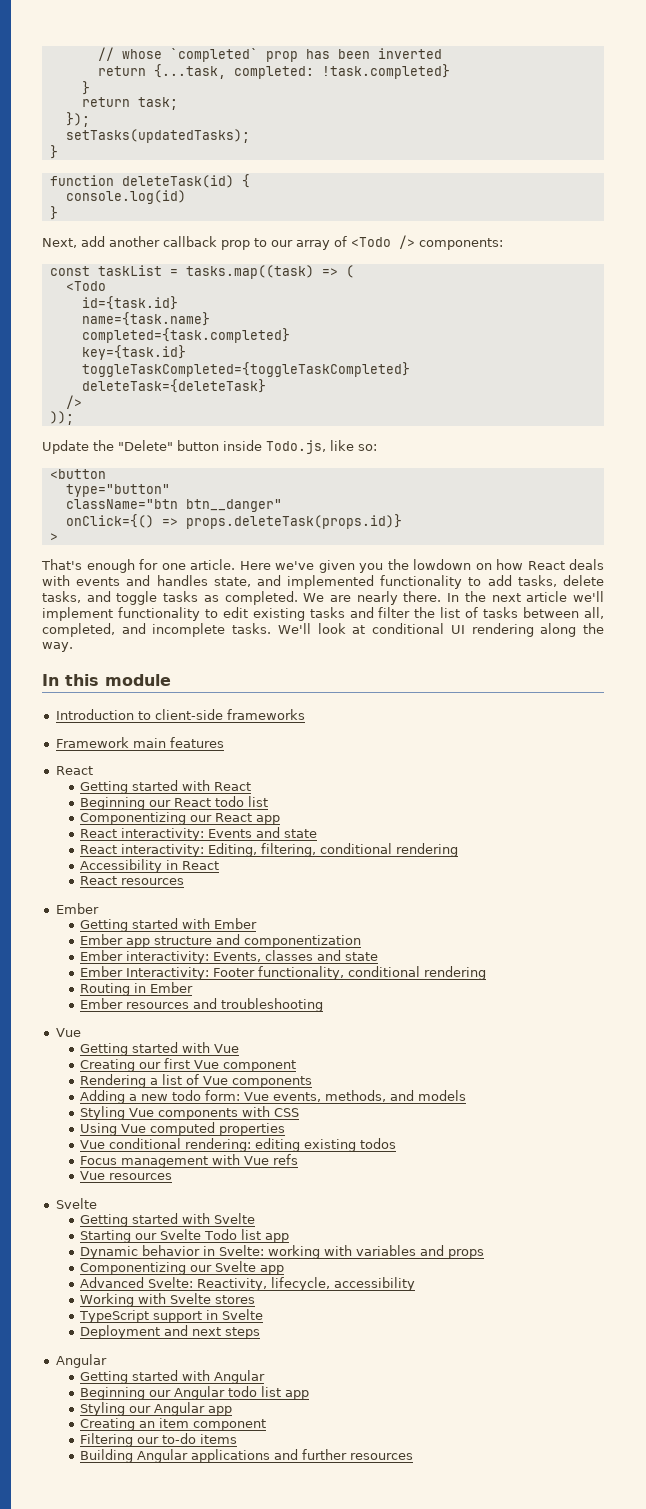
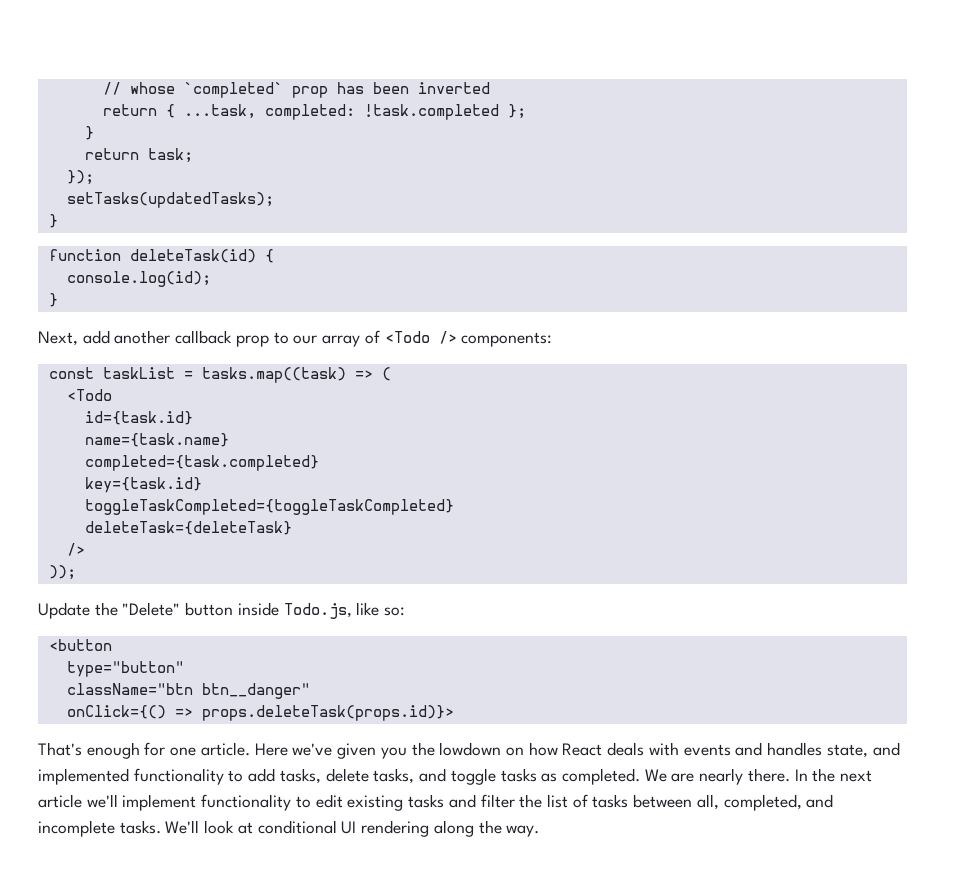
- return {...task, completed: !task.completed}
+ return { ...task, completed: !task.completed };
- console.log(id)
+ console.log(id);
- onClick={() => props.deleteTask(props.id)}
- >
+ onClick={() => props.deleteTask(props.id)}>
- In this module
- Introduction to client-side frameworks
- Framework main features
- React
- Getting started with React
- Beginning our React todo list
- Componentizing our React app
- React interactivity: Events and state
- React interactivity: Editing, filtering, conditional rendering
- Accessibility in React
- React resources
- Ember
- Getting started with Ember
- Ember app structure and componentization
- Ember interactivity: Events, classes and state
- Ember Interactivity: Footer functionality, conditional rendering
- Routing in Ember
- Ember resources and troubleshooting
- Vue
- Getting started with Vue
- Creating our first Vue component
- Rendering a list of Vue components
- Adding a new todo form: Vue events, methods, and models
- Styling Vue components with CSS
- Using Vue computed properties
- Vue conditional rendering: editing existing todos
- Focus management with Vue refs
- Vue resources
- Svelte
- Getting started with Svelte
- Starting our Svelte Todo list app
- Dynamic behavior in Svelte: working with variables and props
- Componentizing our Svelte app
- Advanced Svelte: Reactivity, lifecycle, accessibility
- Working with Svelte stores
- TypeScript support in Svelte
- Deployment and next steps
- Angular
- Getting started with Angular
- Beginning our Angular todo list app
- Styling our Angular app
- Creating an item component
- Filtering our to-do items
- Building Angular applications and further resources

